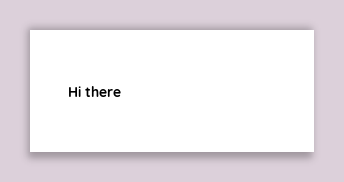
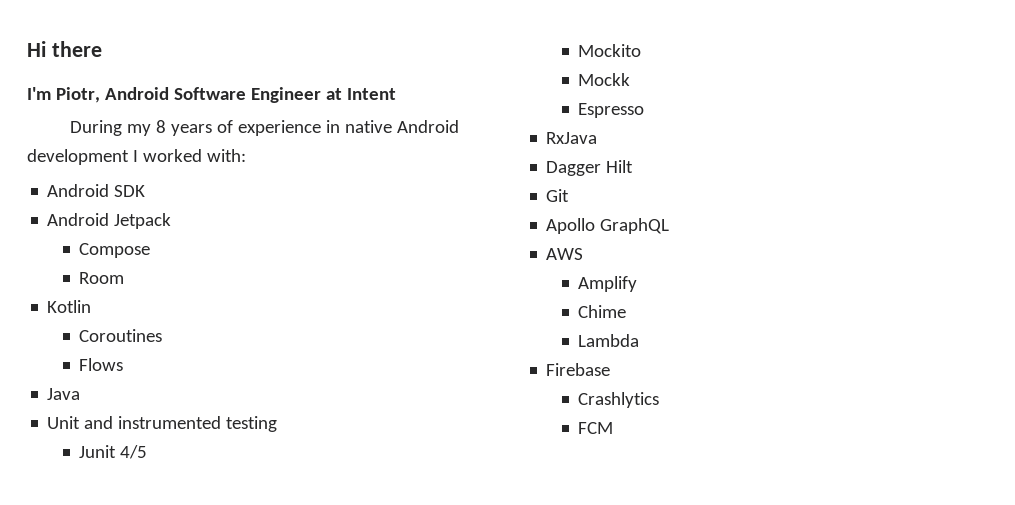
+ I'm Piotr, Android Software Engineer at Intent
+ During my 8 years of experience in native Android development I worked with:
+ Android SDK
+ Android Jetpack
+ Compose
+ Room
+ Kotlin
+ Coroutines
+ Flows
+ Java
+ Unit and instrumented testing
+ Junit 4/5
+ Mockito
+ Mockk
+ Espresso
+ RxJava
+ Dagger Hilt
+ Git
+ Apollo GraphQL
+ AWS
+ Amplify
+ Chime
+ Lambda
+ Firebase
+ Crashlytics
+ FCM

